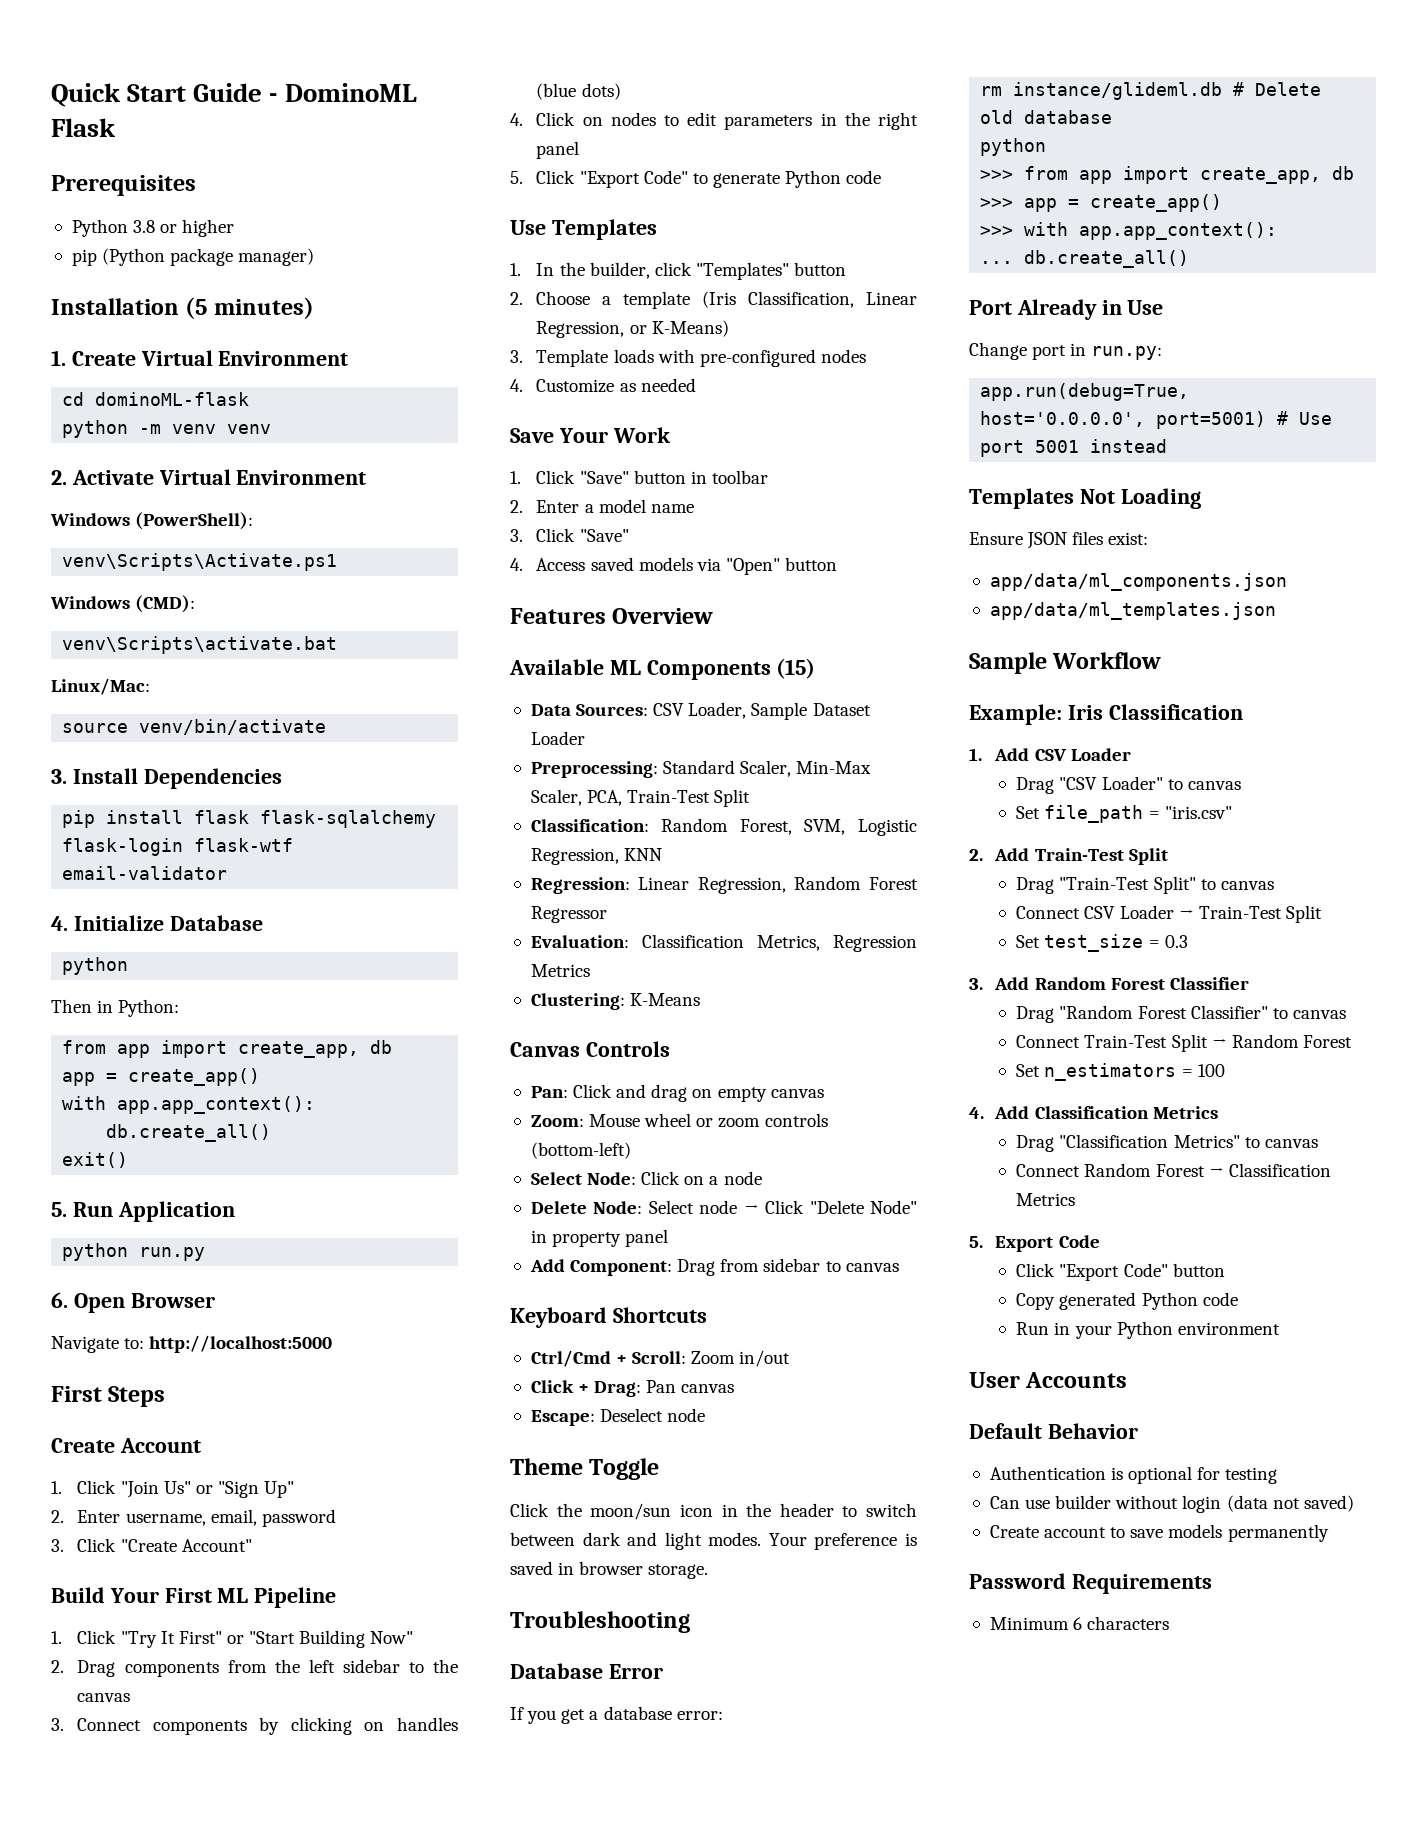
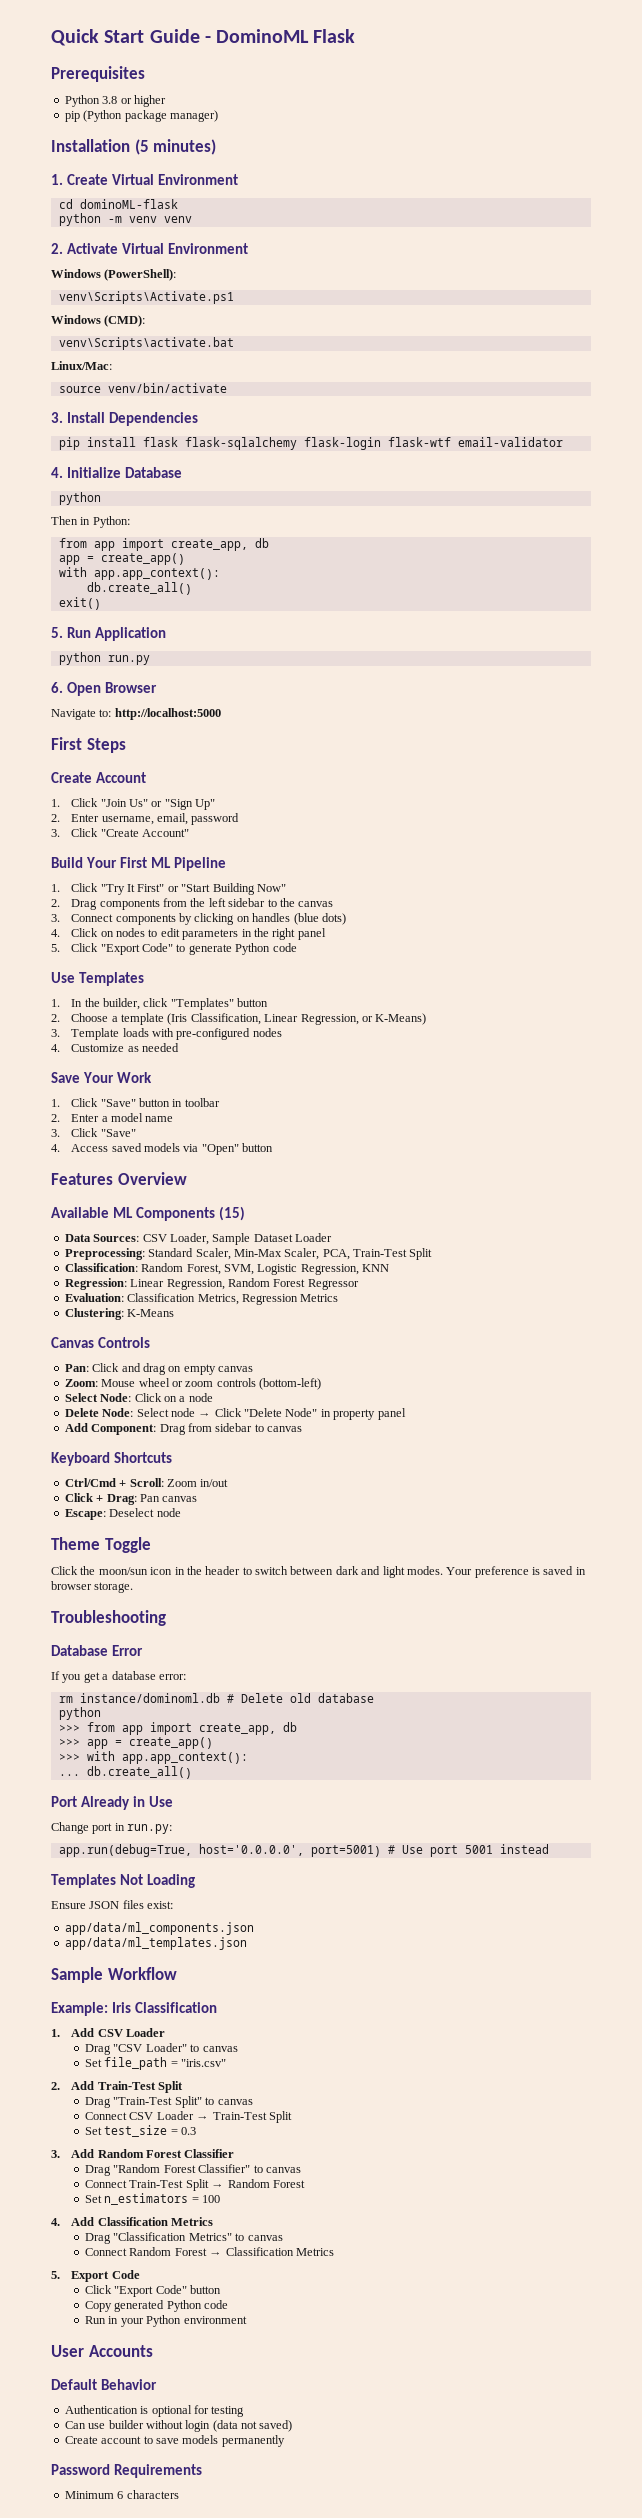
- rm instance/glideml.db # Delete old database
+ rm instance/dominoml.db # Delete old database

